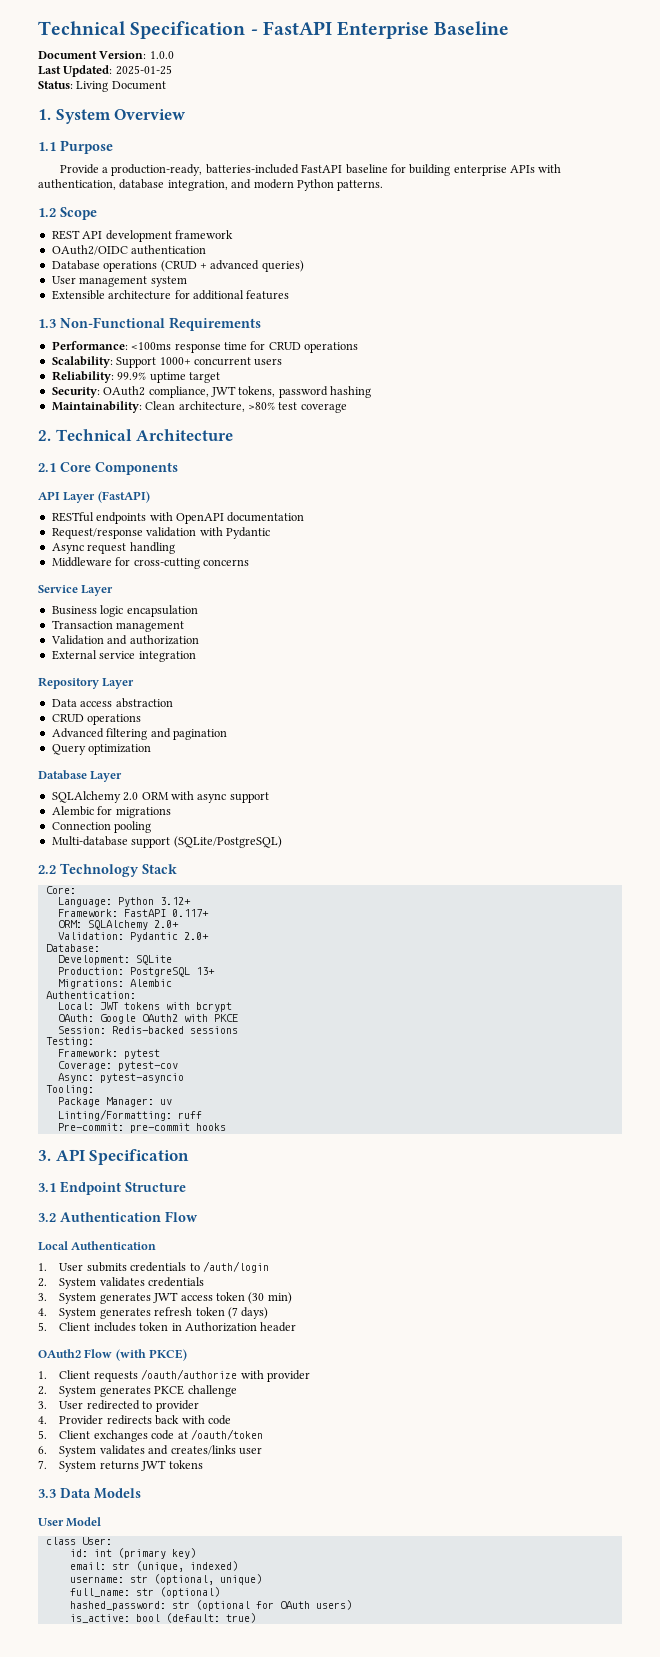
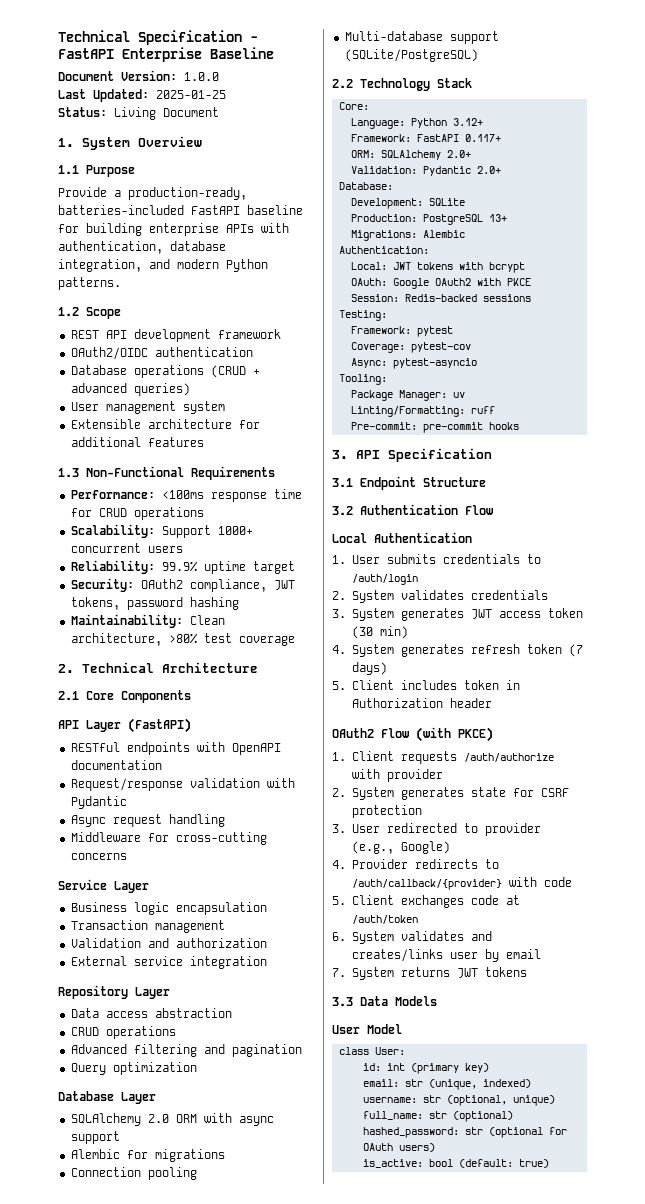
- 1. Client requests /oauth/authorize with provider
+ 1. Client requests /auth/authorize with provider
- 2. System generates PKCE challenge
+ 2. System generates state for CSRF protection
- 3. User redirected to provider
+ 3. User redirected to provider (e.g., Google)
- 4. Provider redirects back with code
+ 4. Provider redirects to /auth/callback/{provider} with code
- 5. Client exchanges code at /oauth/token
+ 5. Client exchanges code at /auth/token
- 6. System validates and creates/links user
+ 6. System validates and creates/links user by email

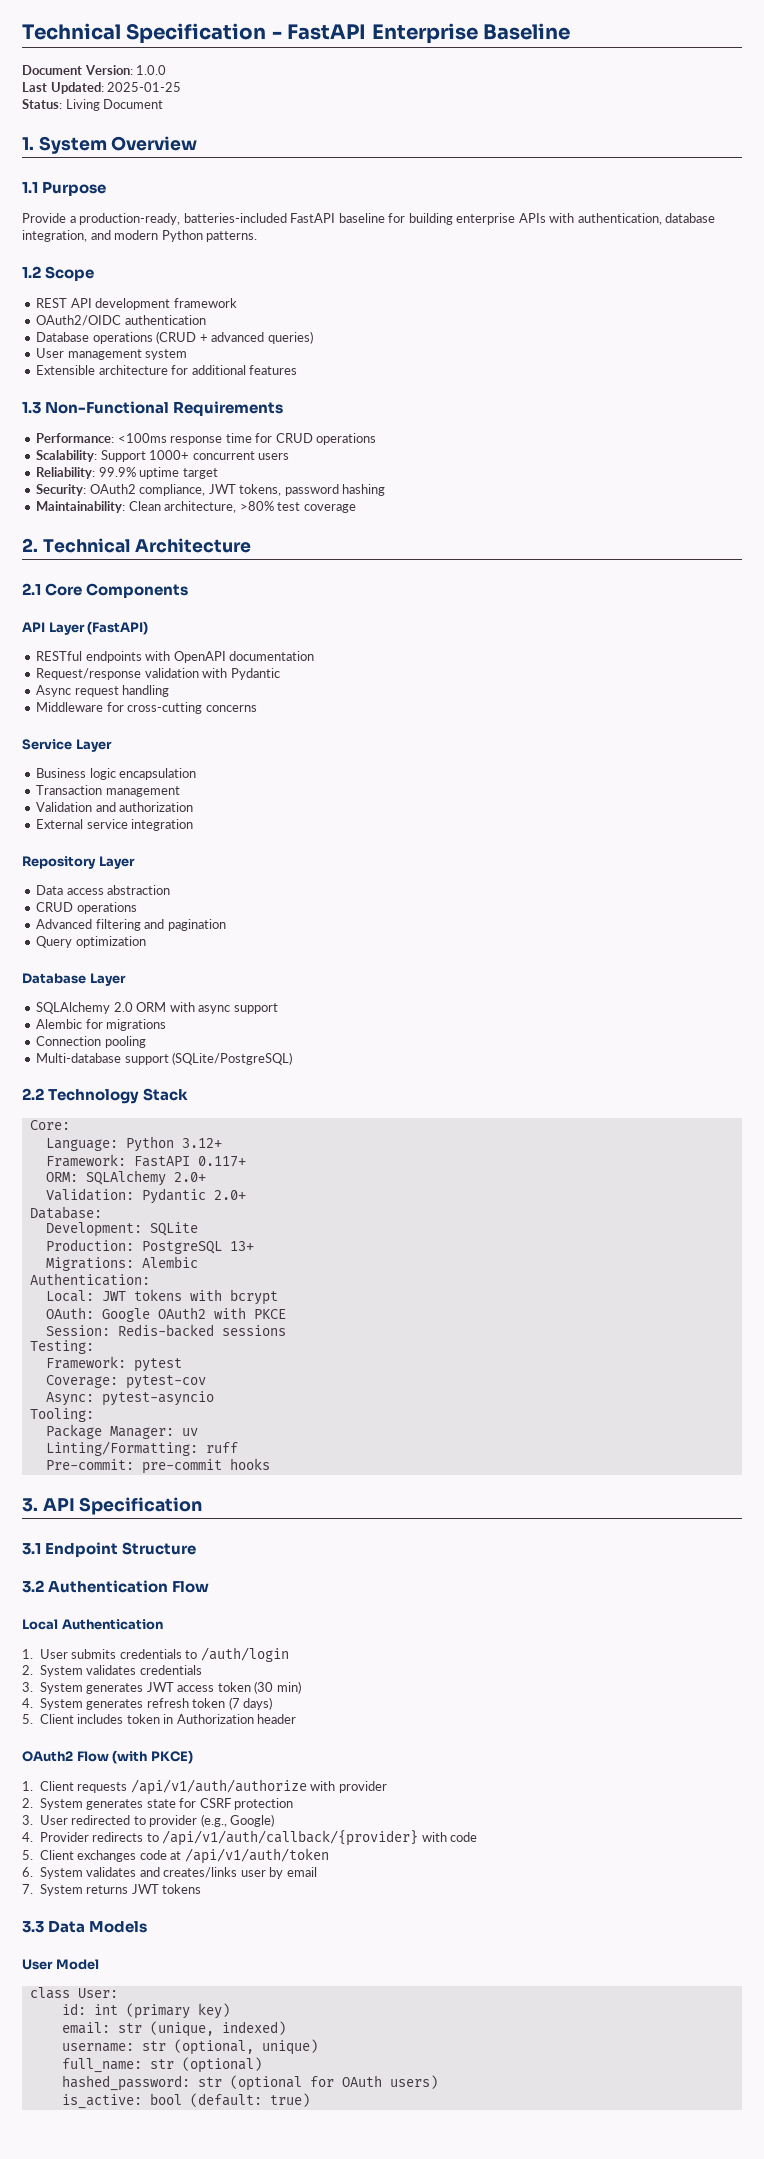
- 1. Client requests /auth/authorize with provider
+ 1. Client requests /api/v1/auth/authorize with provider
- 4. Provider redirects to /auth/callback/{provider} with code
+ 4. Provider redirects to /api/v1/auth/callback/{provider} with code
- 5. Client exchanges code at /auth/token
+ 5. Client exchanges code at /api/v1/auth/token

